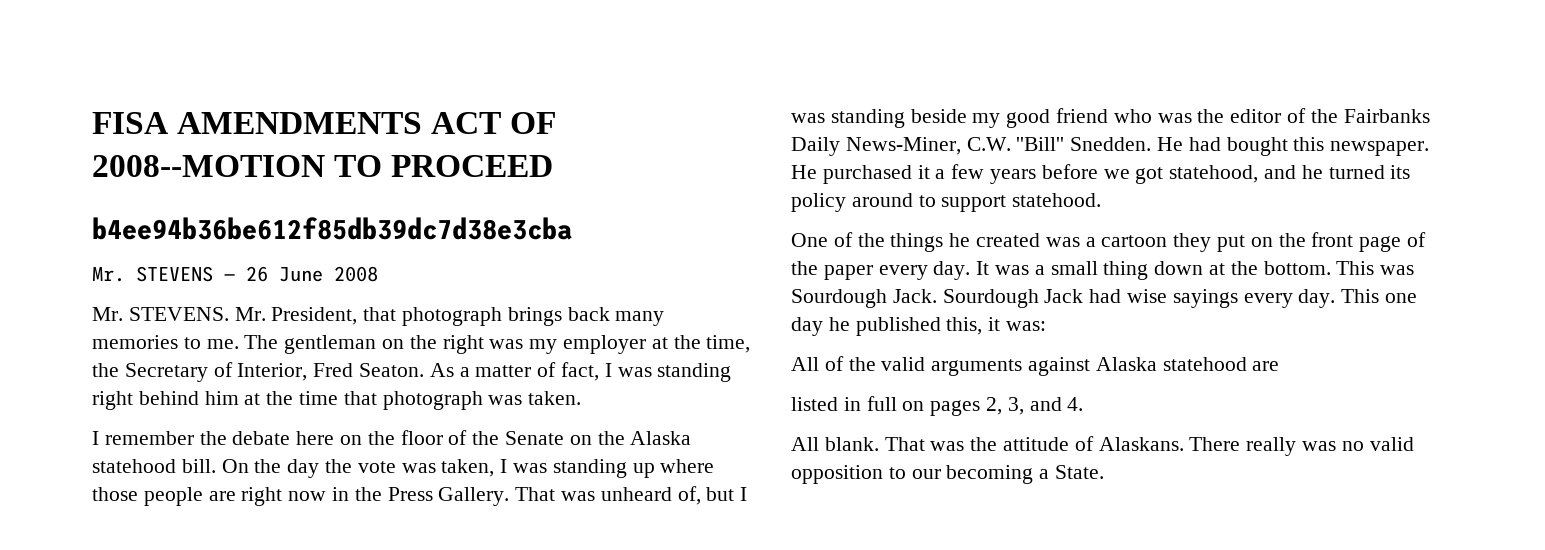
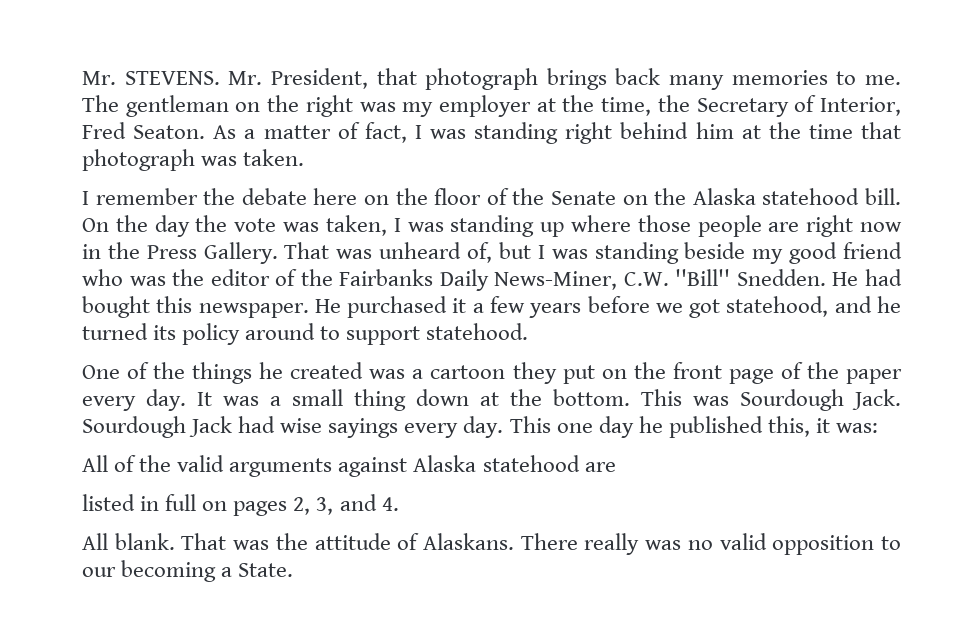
- FISA AMENDMENTS ACT OF 2008--MOTION TO PROCEED
- b4ee94b36be612f85db39dc7d38e3cba
- Mr. STEVENS — 26 June 2008

